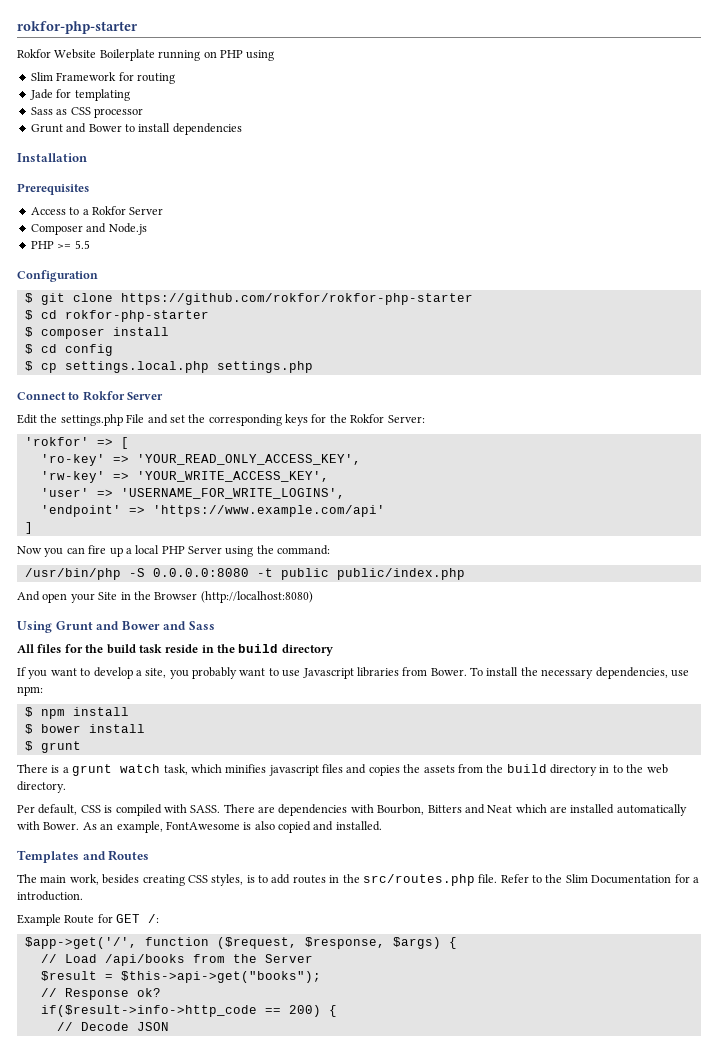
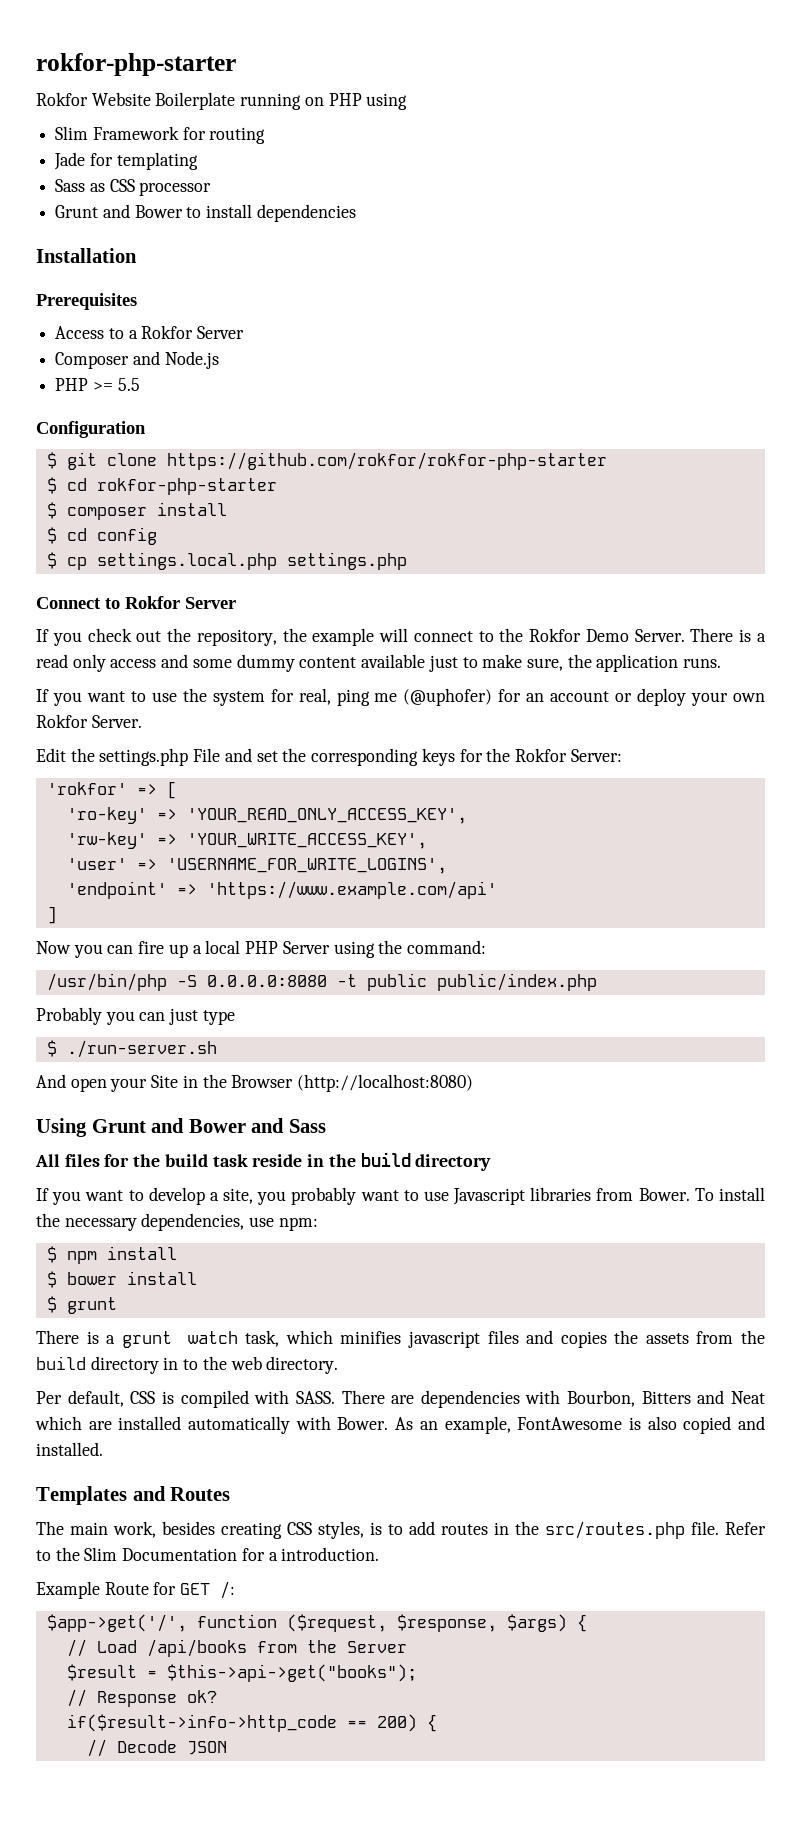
+ If you check out the repository, the example will connect to the Rokfor Demo Server. There is a read only access and some dummy content available just to make sure, the application runs.
+ If you want to use the system for real, ping me (@uphofer) for an account or deploy your own Rokfor Server.
+ Probably you can just type
+ $ ./run-server.sh

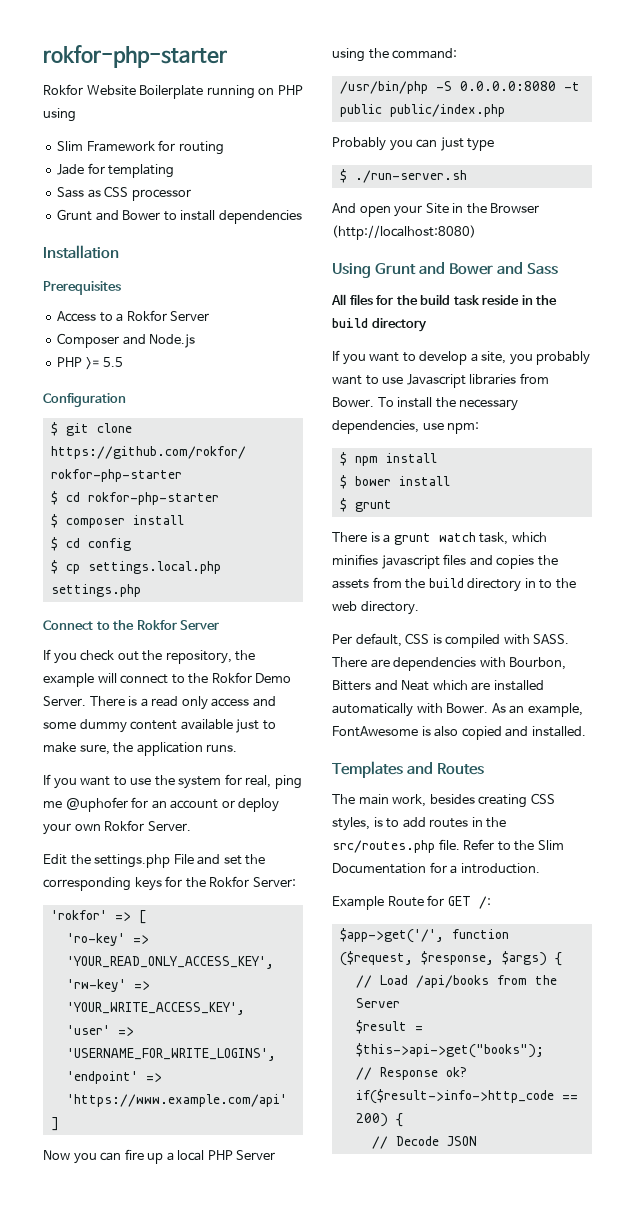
- Connect to Rokfor Server
+ Connect to the Rokfor Server
- If you want to use the system for real, ping me (@uphofer) for an account or deploy your own Rokfor Server.
+ If you want to use the system for real, ping me @uphofer for an account or deploy your own Rokfor Server.

